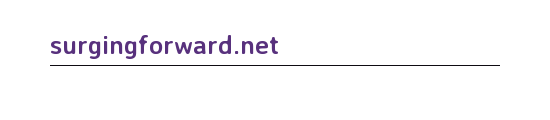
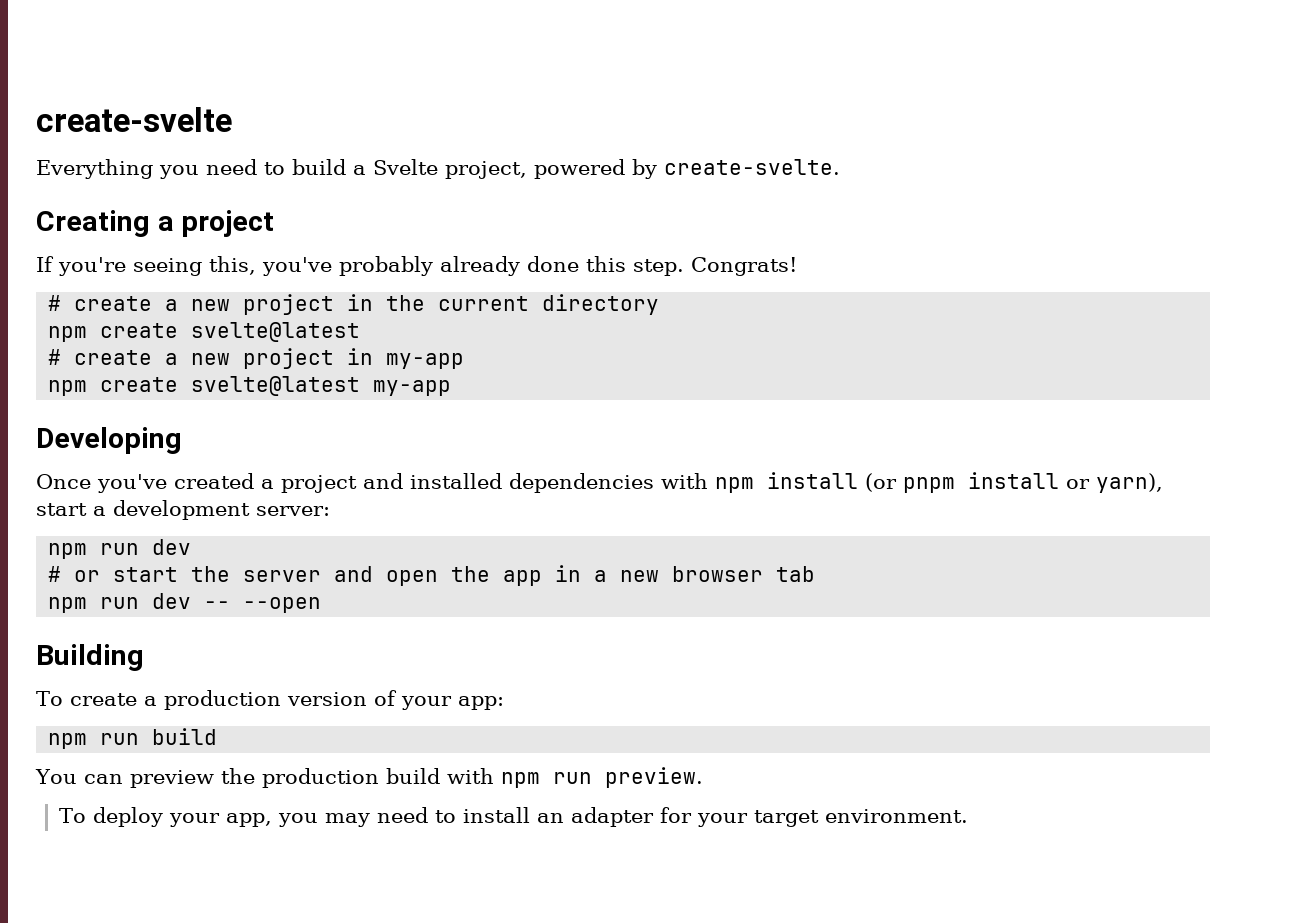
- surgingforward.net
+ create-svelte
+ Everything you need to build a Svelte project, powered by create-svelte.
+ Creating a project
+ If you're seeing this, you've probably already done this step. Congrats!
+ # create a new project in the current directory
+ npm create svelte@latest
+ # create a new project in my-app
+ npm create svelte@latest my-app
+ Developing
+ Once you've created a project and installed dependencies with npm install (or pnpm install or yarn), start a development server:
+ npm run dev
+ # or start the server and open the app in a new browser tab
+ npm run dev -- --open
+ Building
+ To create a production version of your app:
+ npm run build
+ You can preview the production build with npm run preview.
+ To deploy your app, you may need to install an adapter for your target environment.

